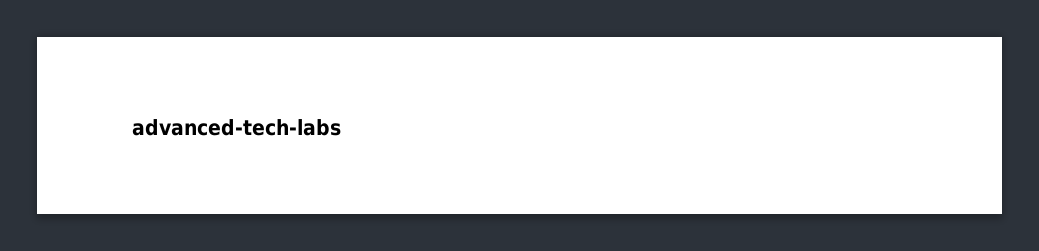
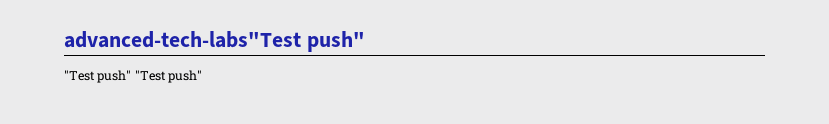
- advanced-tech-labs
+ advanced-tech-labs"Test push"
+ "Test push" "Test push"

